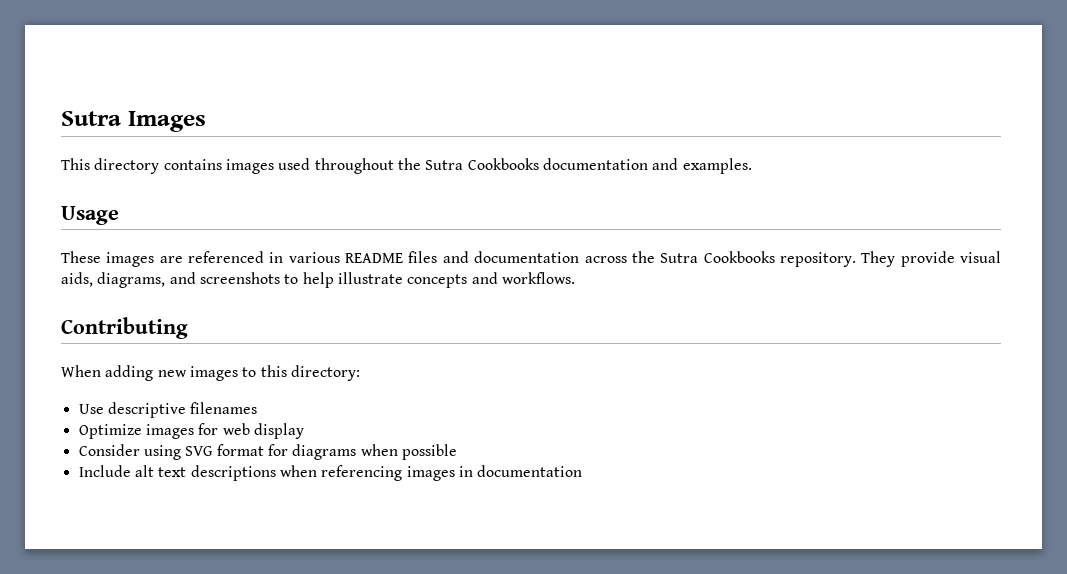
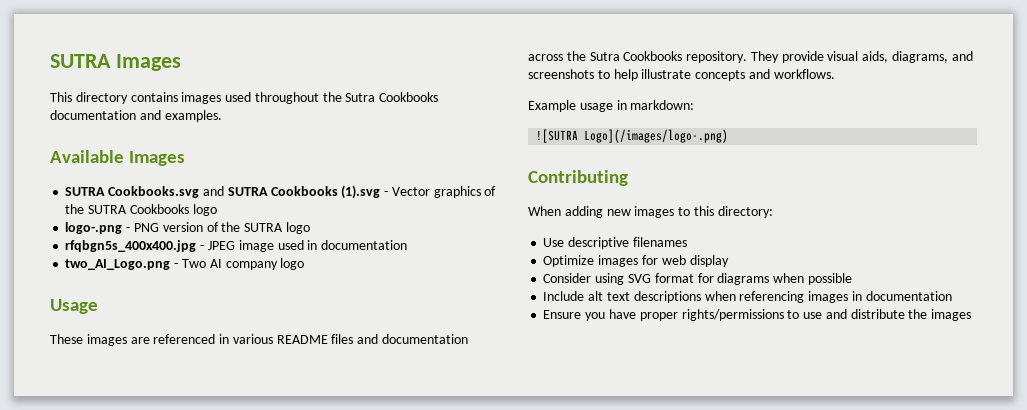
- Sutra Images
+ SUTRA Images
+ Available Images
+ SUTRA Cookbooks.svg and SUTRA Cookbooks (1).svg - Vector graphics of the SUTRA Cookbooks logo
+ logo-.png - PNG version of the SUTRA logo
+ rfqbgn5s_400x400.jpg - JPEG image used in documentation
+ two_AI_Logo.png - Two AI company logo
+ Example usage in markdown:
+ ![SUTRA Logo](/images/logo-.png)
+ Ensure you have proper rights/permissions to use and distribute the images

